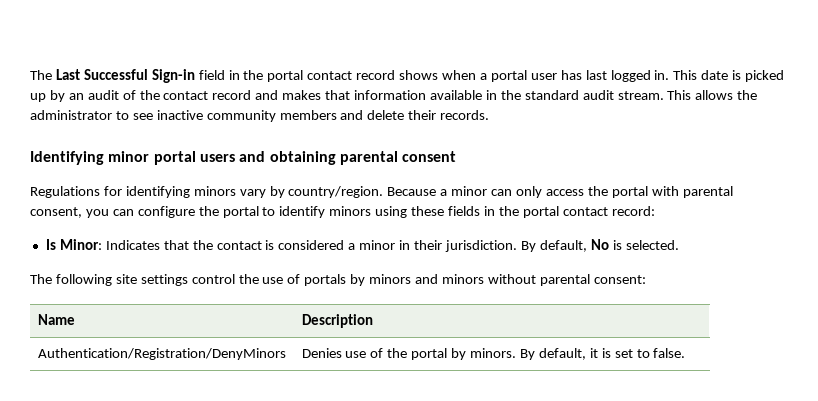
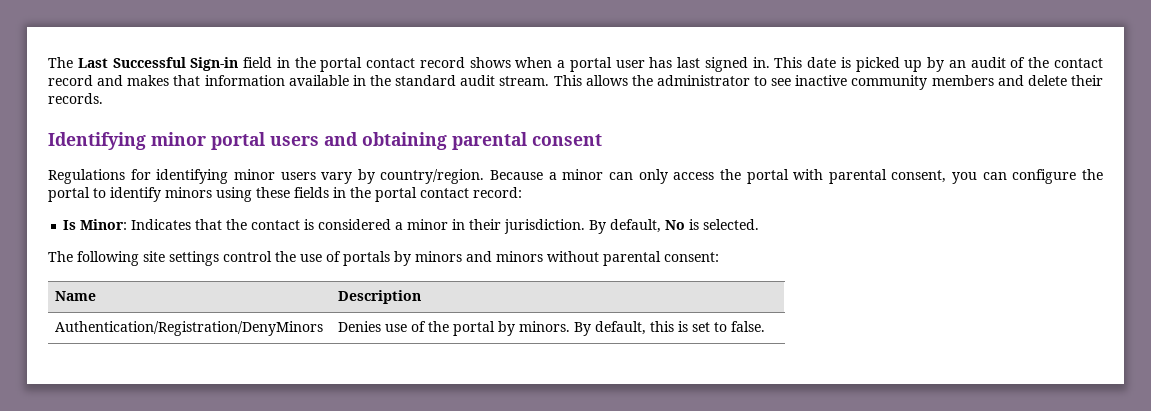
- The Last Successful Sign-in field in the portal contact record shows when a portal user has last logged in.
+ The Last Successful Sign-in field in the portal contact record shows when a portal user has last signed in.
- Regulations for identifying minors vary by country/region.
+ Regulations for identifying minor users vary by country/region.
- Authentication/Registration/DenyMinors | Denies use of the portal by minors. By default, it is set to false.
+ Authentication/Registration/DenyMinors | Denies use of the portal by minors. By default, this is set to false.

